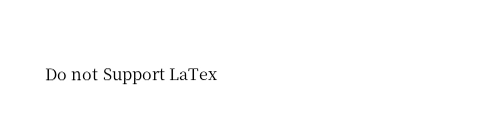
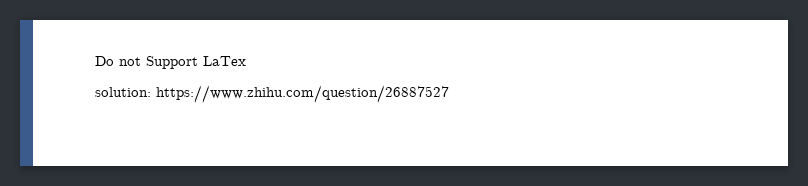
+ solution: https://www.zhihu.com/question/26887527

